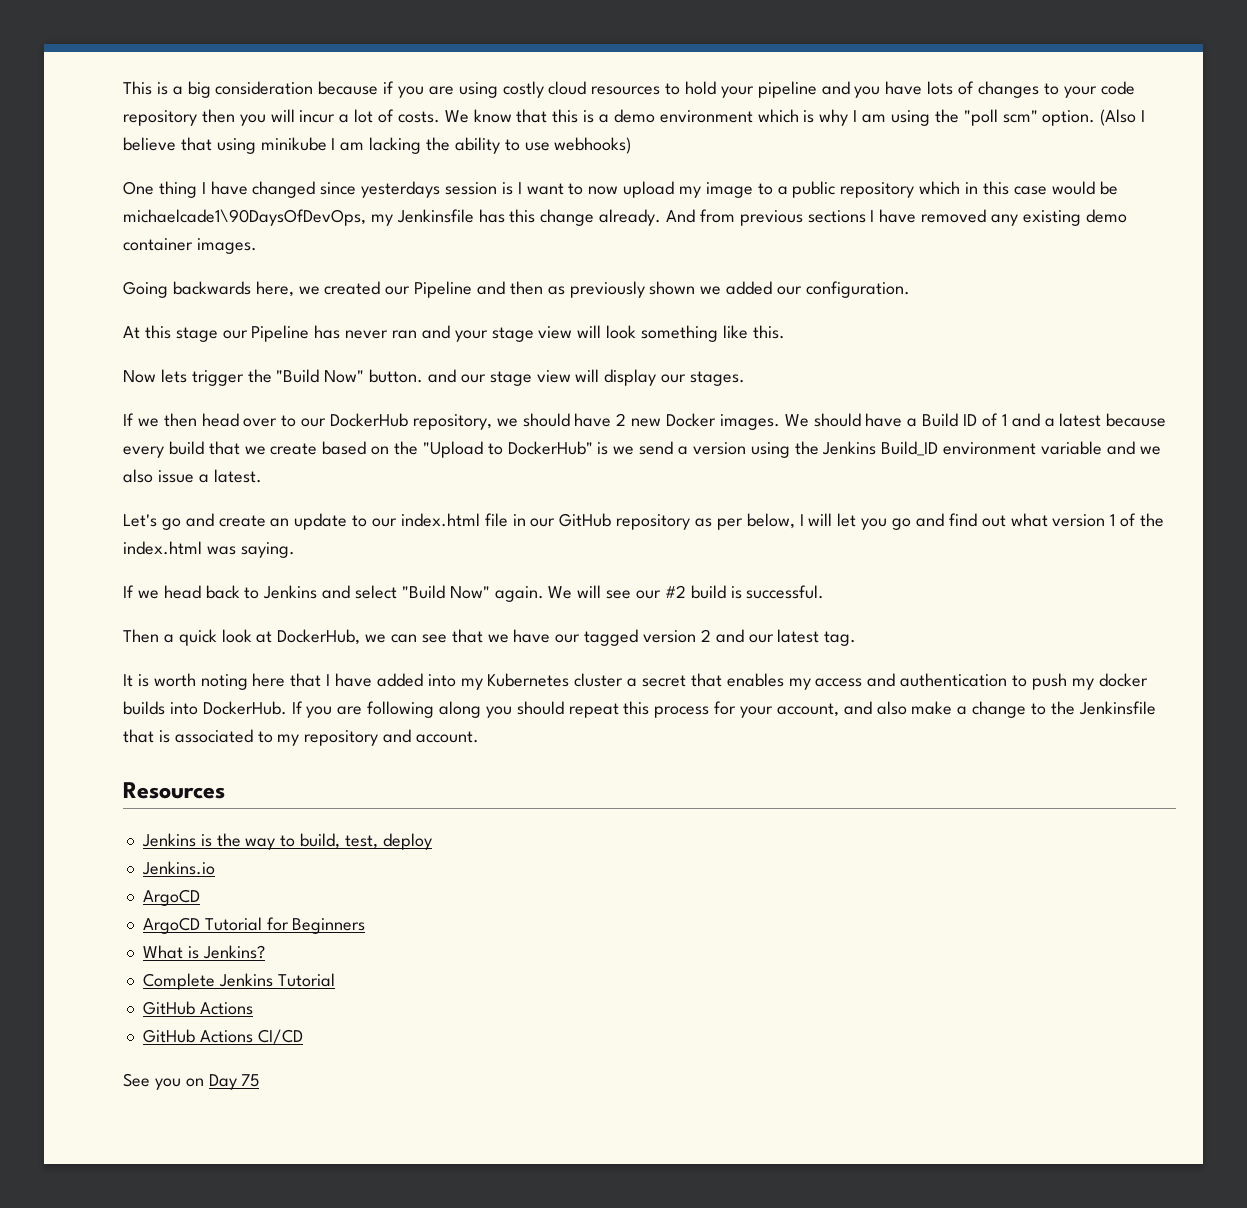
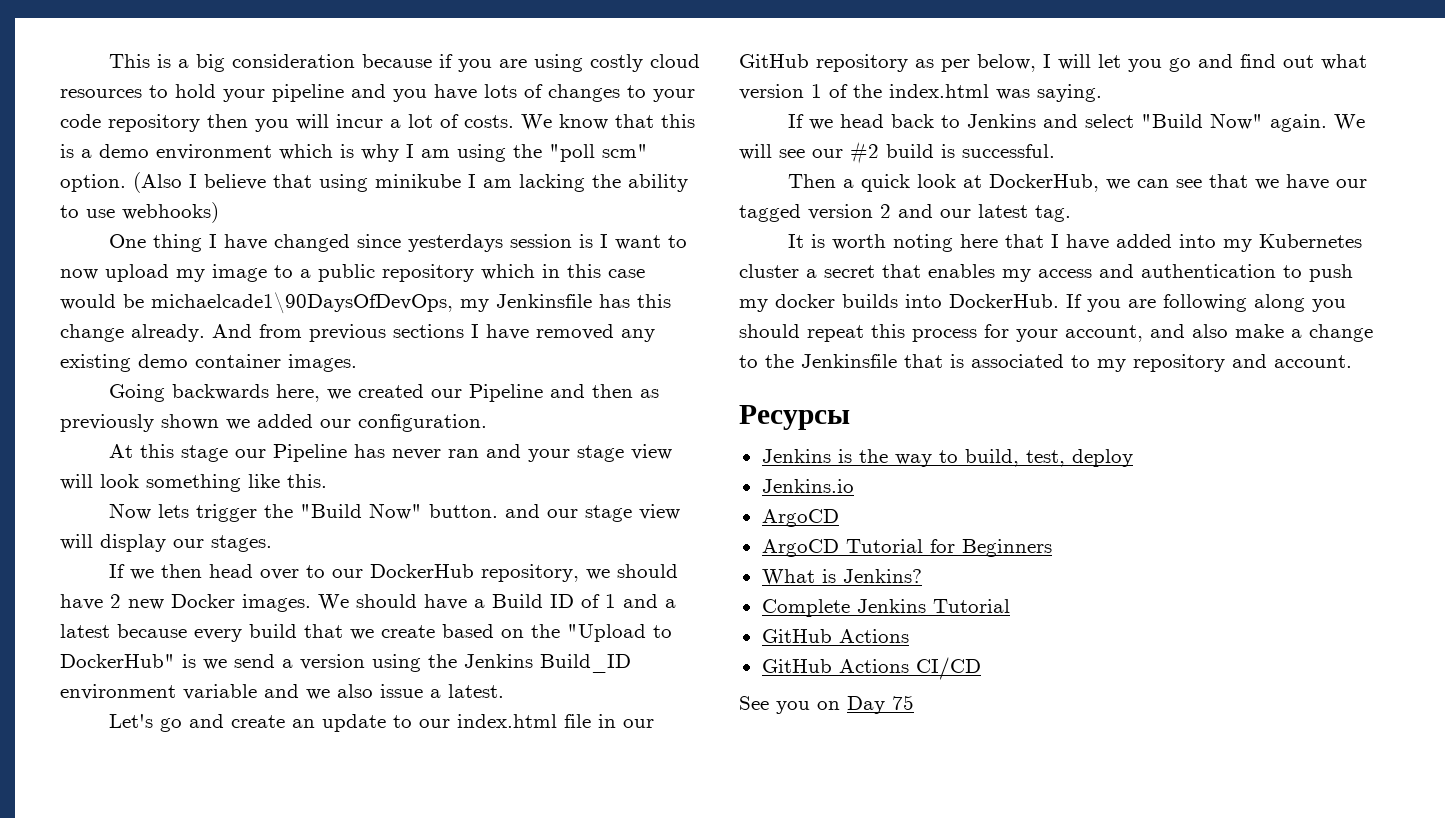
- Resources
+ Ресурсы

